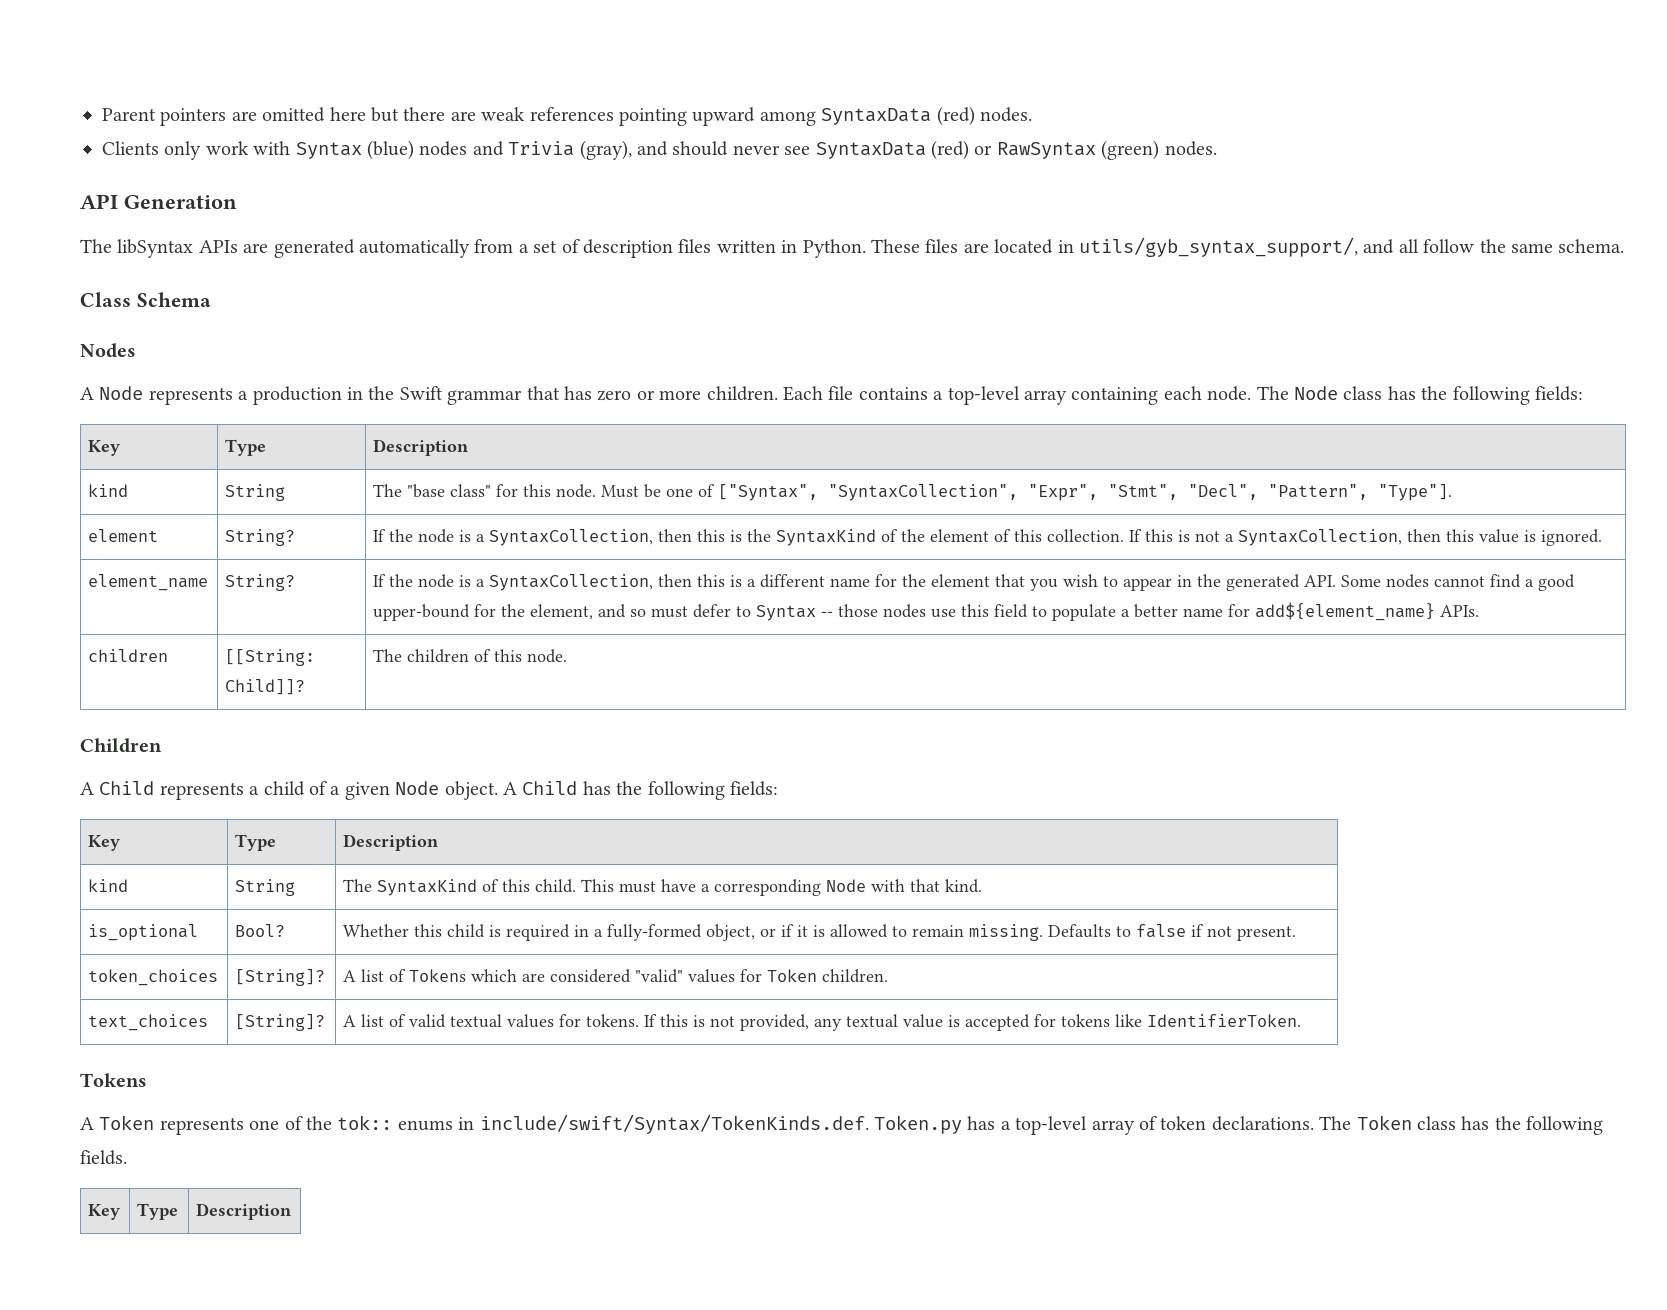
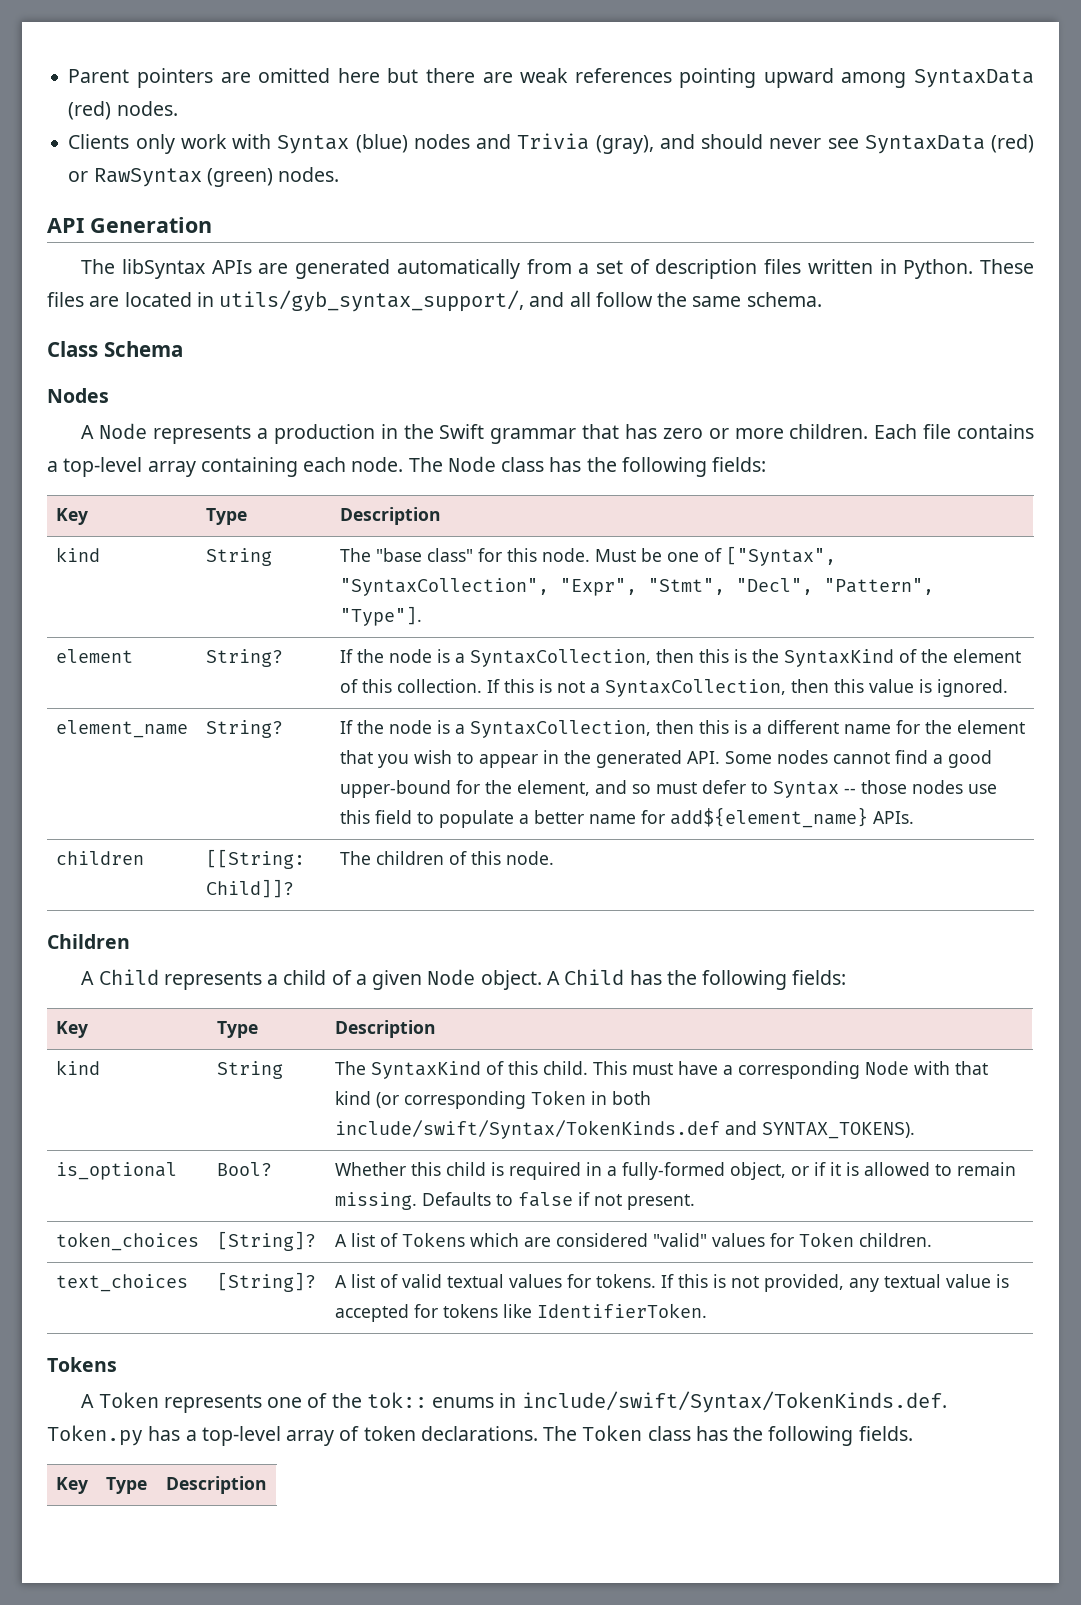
- kind | String | The SyntaxKind of this child. This must have a corresponding Node with that kind.
+ kind | String | The SyntaxKind of this child. This must have a corresponding Node with that kind (or corresponding Token in both include/swift/Syntax/TokenKinds.def and SYNTAX_TOKENS).

